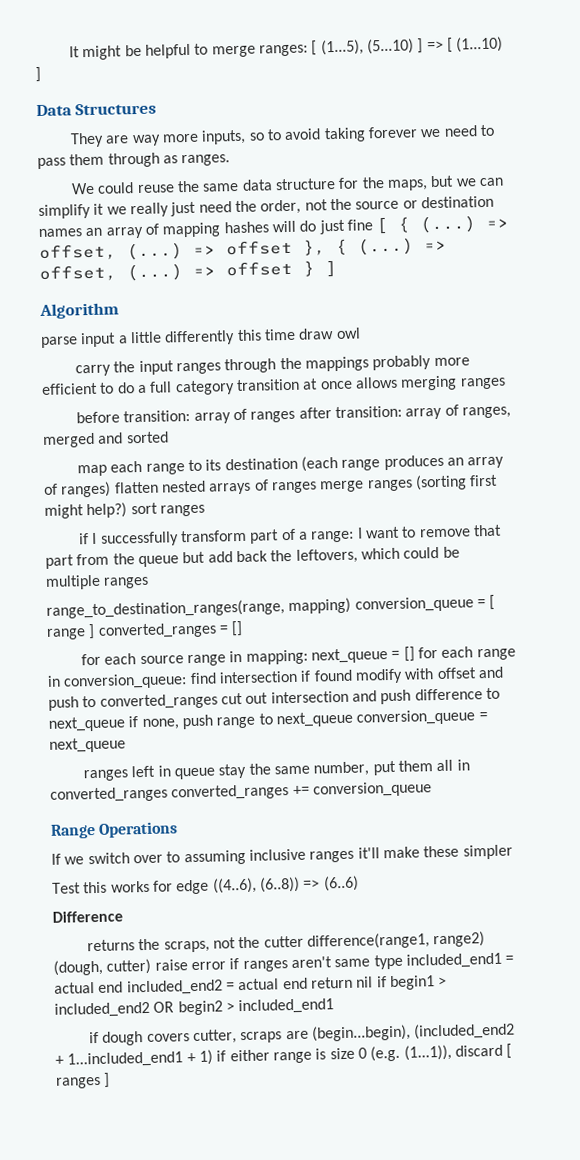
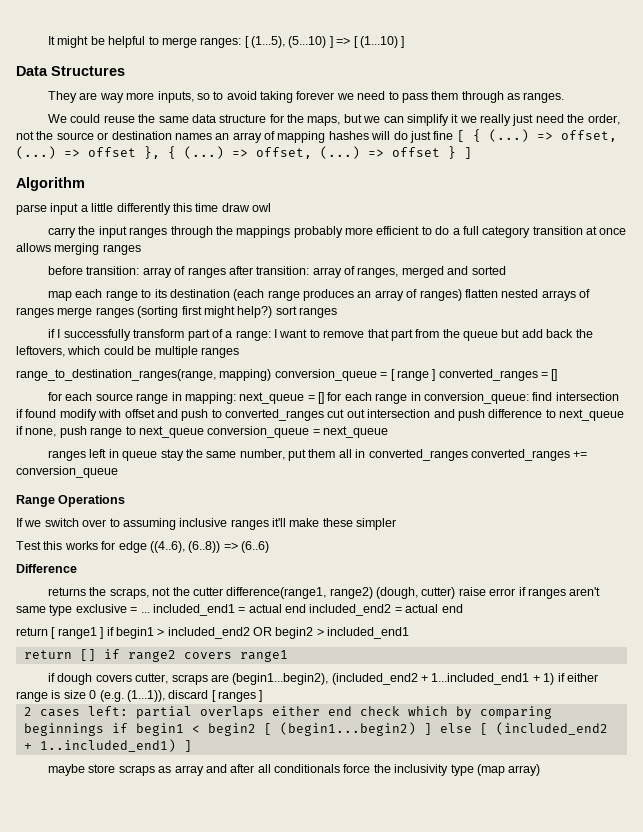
- returns the scraps, not the cutter difference(range1, range2) (dough, cutter) raise error if ranges aren't same type included_end1 = actual end included_end2 = actual end return nil if begin1 > included_end2 OR begin2 > included_end1
+ returns the scraps, not the cutter difference(range1, range2) (dough, cutter) raise error if ranges aren't same type exclusive = ... included_end1 = actual end included_end2 = actual end
+ return [ range1 ] if begin1 > included_end2 OR begin2 > included_end1
+ return [] if range2 covers range1
- if dough covers cutter, scraps are (begin...begin), (included_end2 + 1...included_end1 + 1) if either range is size 0 (e.g. (1...1)), discard [ ranges ]
+ if dough covers cutter, scraps are (begin1...begin2), (included_end2 + 1...included_end1 + 1) if either range is size 0 (e.g. (1...1)), discard [ ranges ]
+ 2 cases left: partial overlaps either end check which by comparing beginnings if begin1 < begin2 [ (begin1...begin2) ] else [ (included_end2 + 1..included_end1) ]
+ maybe store scraps as array and after all conditionals force the inclusivity type (map array)

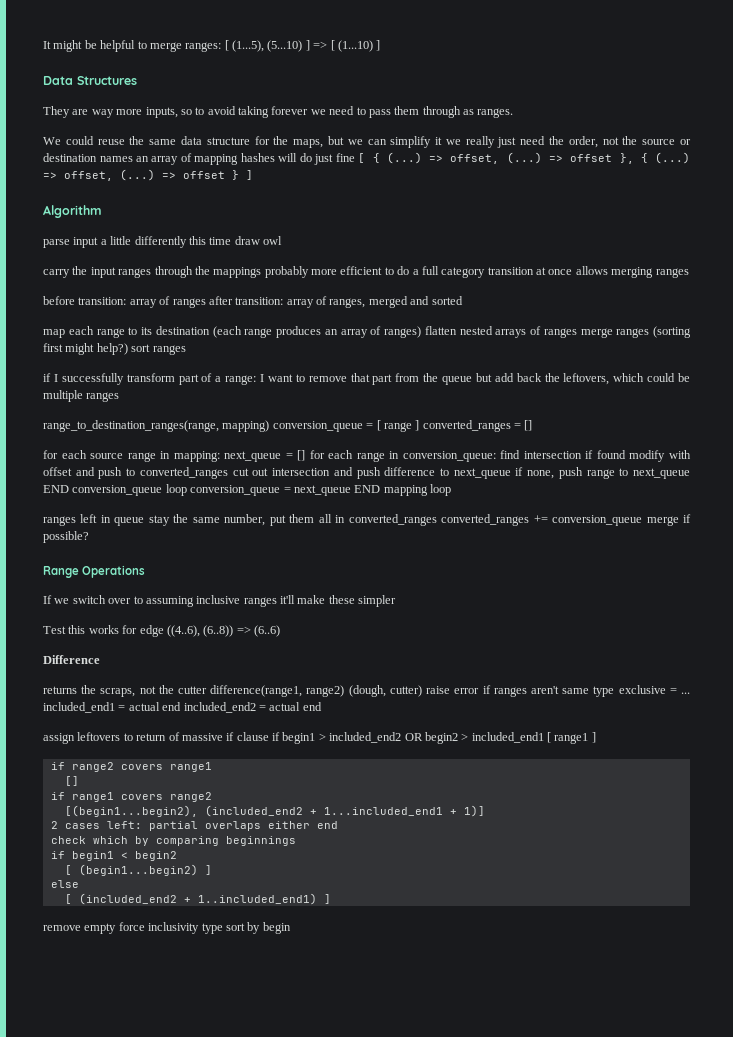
- for each source range in mapping: next_queue = [] for each range in conversion_queue: find intersection if found modify with offset and push to converted_ranges cut out intersection and push difference to next_queue if none, push range to next_queue conversion_queue = next_queue
+ for each source range in mapping: next_queue = [] for each range in conversion_queue: find intersection if found modify with offset and push to converted_ranges cut out intersection and push difference to next_queue if none, push range to next_queue END conversion_queue loop conversion_queue = next_queue END mapping loop
- ranges left in queue stay the same number, put them all in converted_ranges converted_ranges += conversion_queue
+ ranges left in queue stay the same number, put them all in converted_ranges converted_ranges += conversion_queue merge if possible?
- return [ range1 ] if begin1 > included_end2 OR begin2 > included_end1
- return [] if range2 covers range1
- if dough covers cutter, scraps are (begin1...begin2), (included_end2 + 1...included_end1 + 1) if either range is size 0 (e.g. (1...1)), discard [ ranges ]
+ assign leftovers to return of massive if clause if begin1 > included_end2 OR begin2 > included_end1 [ range1 ]
+ if range2 covers range1
+ []
+ if range1 covers range2
+ [(begin1...begin2), (included_end2 + 1...included_end1 + 1)]
- 2 cases left: partial overlaps either end check which by comparing beginnings if begin1 < begin2 [ (begin1...begin2) ] else [ (included_end2 + 1..included_end1) ]
+ 2 cases left: partial overlaps either end
+ check which by comparing beginnings
+ if begin1 < begin2
+ [ (begin1...begin2) ]
+ else
+ [ (included_end2 + 1..included_end1) ]
- maybe store scraps as array and after all conditionals force the inclusivity type (map array)
+ remove empty force inclusivity type sort by begin

